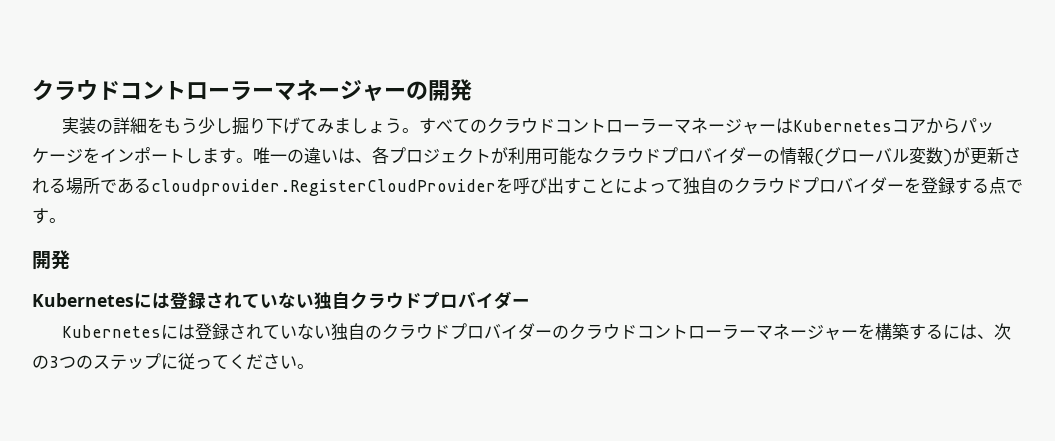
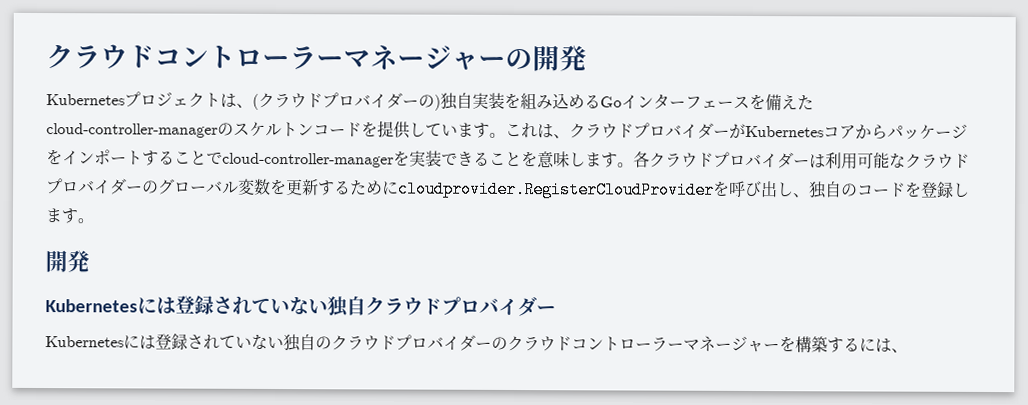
- 実装の詳細をもう少し掘り下げてみましょう。すべてのクラウドコントローラーマネージャーはKubernetesコアからパッケージをインポートします。唯一の違いは、各プロジェクトが利用可能なクラウドプロバイダーの情報(グローバル変数)が更新される場所であるcloudprovider.RegisterCloudProviderを呼び出すことによって独自のクラウドプロバイダーを登録する点です。
+ Kubernetesプロジェクトは、(クラウドプロバイダーの)独自実装を組み込めるGoインターフェースを備えたcloud-controller-managerのスケルトンコードを提供しています。これは、クラウドプロバイダーがKubernetesコアからパッケージをインポートすることでcloud-controller-managerを実装できることを意味します。各クラウドプロバイダーは利用可能なクラウドプロバイダーのグローバル変数を更新するためにcloudprovider.RegisterCloudProviderを呼び出し、独自のコードを登録します。
- Kubernetesには登録されていない独自のクラウドプロバイダーのクラウドコントローラーマネージャーを構築するには、次の3つのステップに従ってください。
+ Kubernetesには登録されていない独自のクラウドプロバイダーのクラウドコントローラーマネージャーを構築するには、

